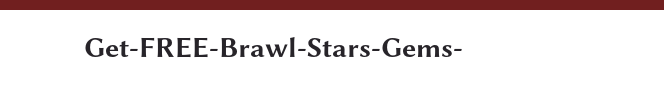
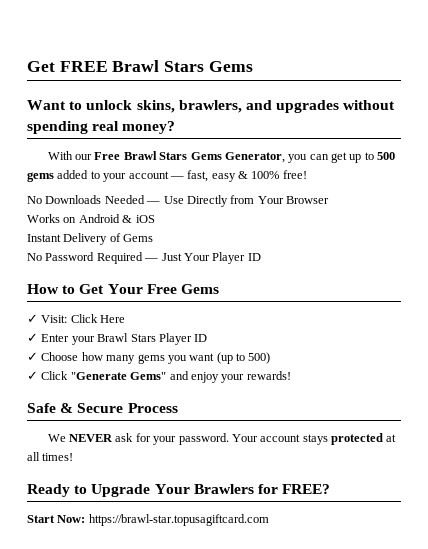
- Get-FREE-Brawl-Stars-Gems-
+ Get FREE Brawl Stars Gems
+ Want to unlock skins, brawlers, and upgrades without spending real money?
+ With our Free Brawl Stars Gems Generator, you can get up to 500 gems added to your account — fast, easy & 100% free!
+ No Downloads Needed — Use Directly from Your Browser
+ Works on Android & iOS
+ Instant Delivery of Gems
+ No Password Required — Just Your Player ID
+ How to Get Your Free Gems
+ ✓ Visit: Click Here
+ ✓ Enter your Brawl Stars Player ID
+ ✓ Choose how many gems you want (up to 500)
+ ✓ Click "Generate Gems" and enjoy your rewards!
+ Safe & Secure Process
+ We NEVER ask for your password. Your account stays protected at all times!
+ Ready to Upgrade Your Brawlers for FREE?
+ Start Now: https://brawl-star.topusagiftcard.com

